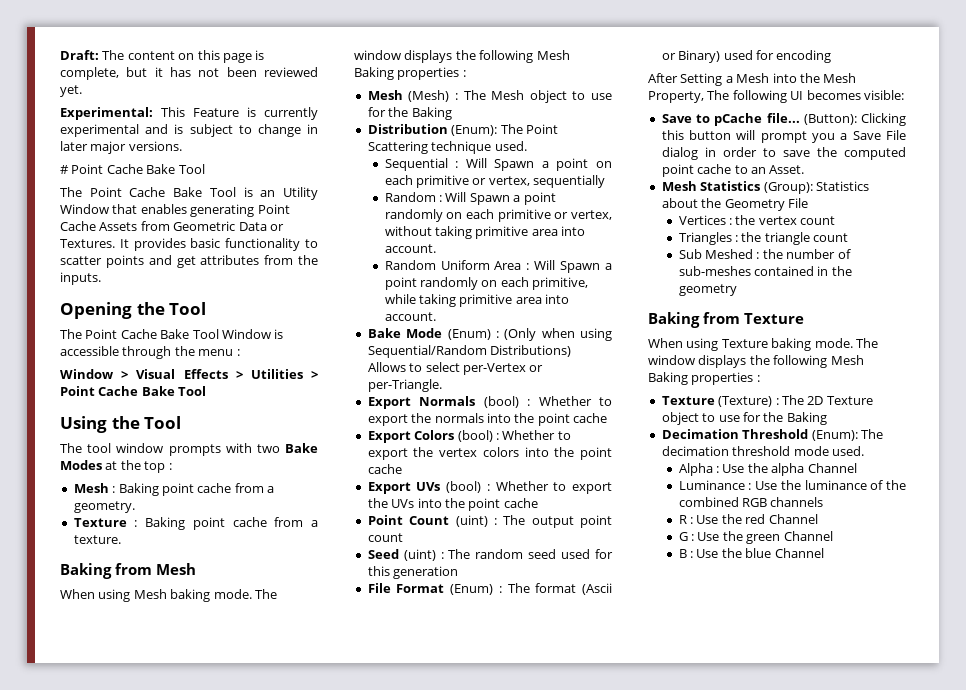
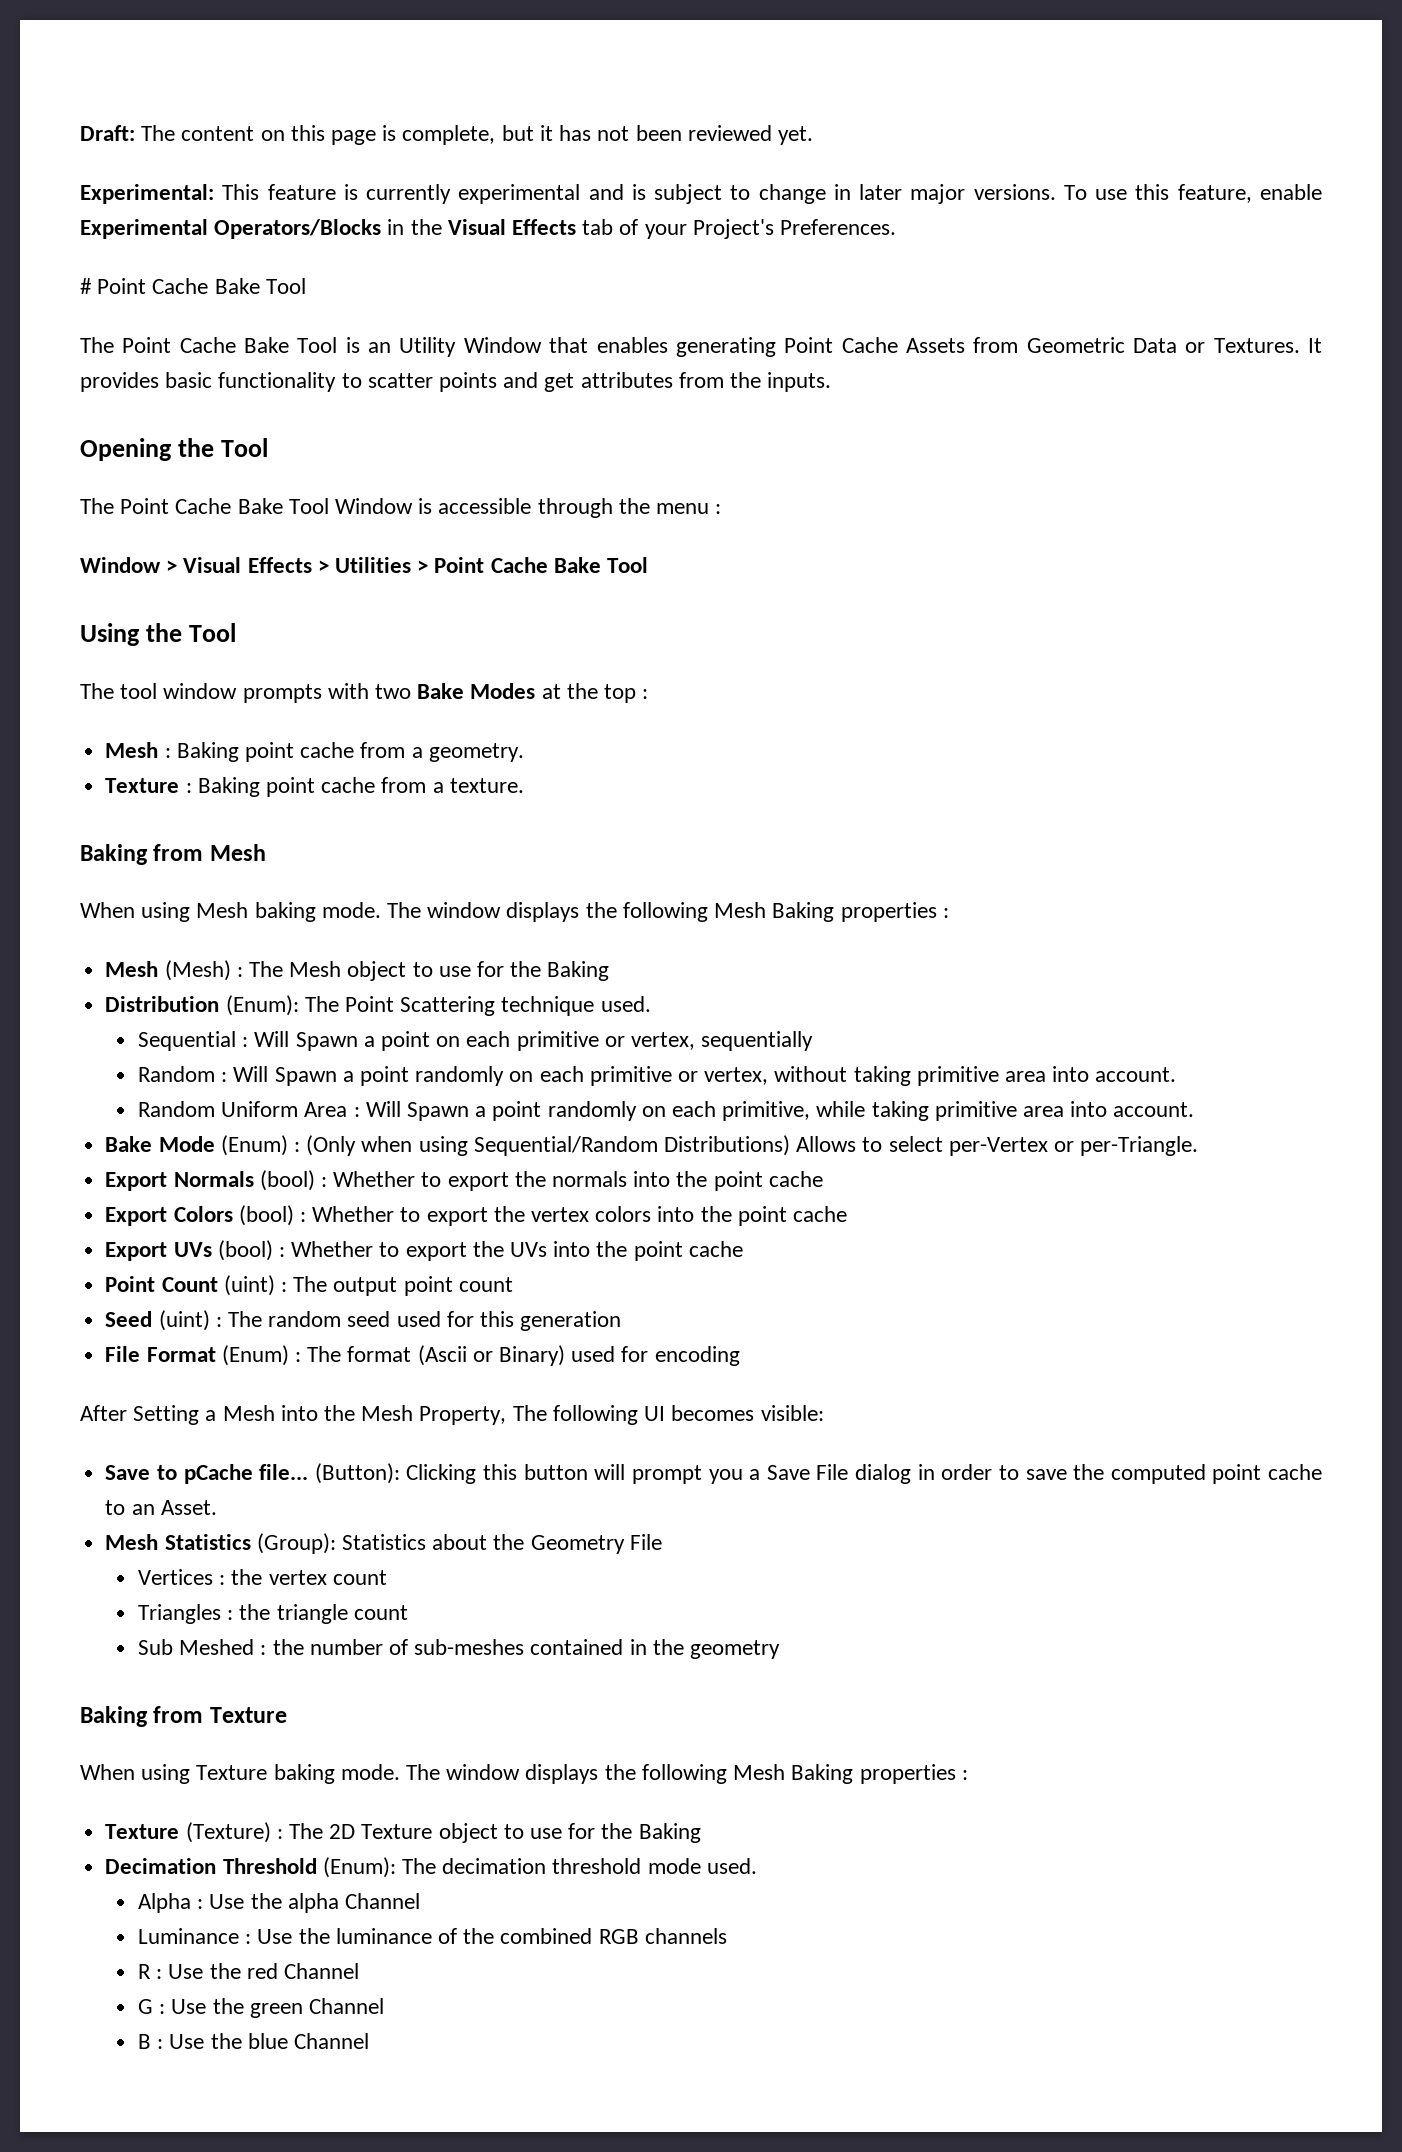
- Experimental: This Feature is currently experimental and is subject to change in later major versions.
+ Experimental: This feature is currently experimental and is subject to change in later major versions. To use this feature, enable Experimental Operators/Blocks in the Visual Effects tab of your Project's Preferences.

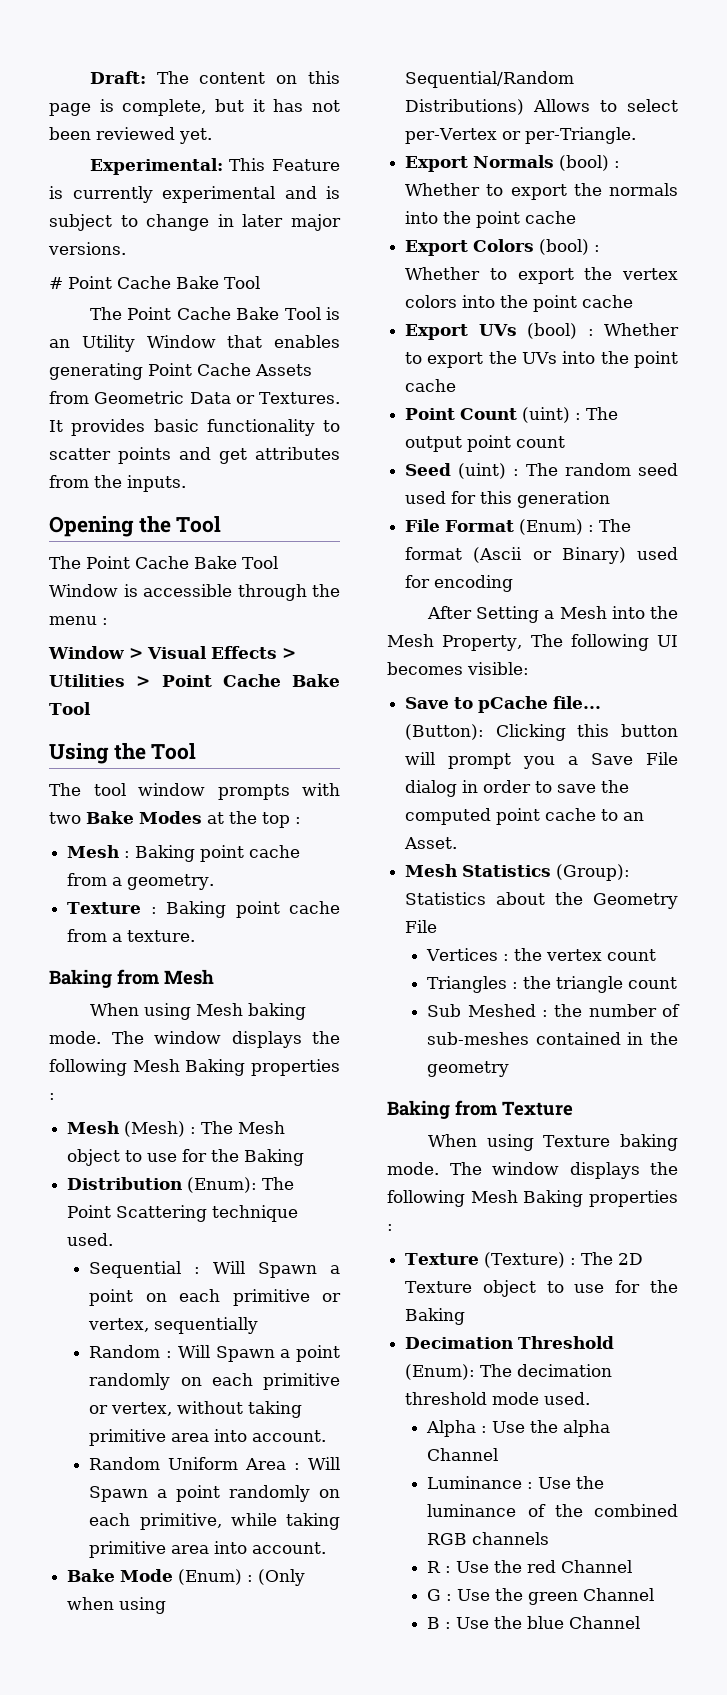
- Experimental: This feature is currently experimental and is subject to change in later major versions. To use this feature, enable Experimental Operators/Blocks in the Visual Effects tab of your Project's Preferences.
+ Experimental: This Feature is currently experimental and is subject to change in later major versions.

